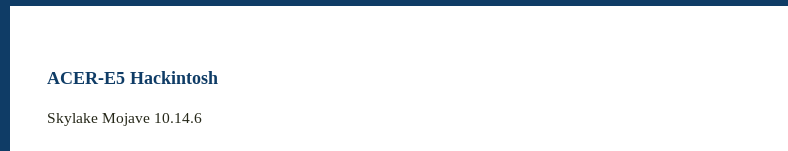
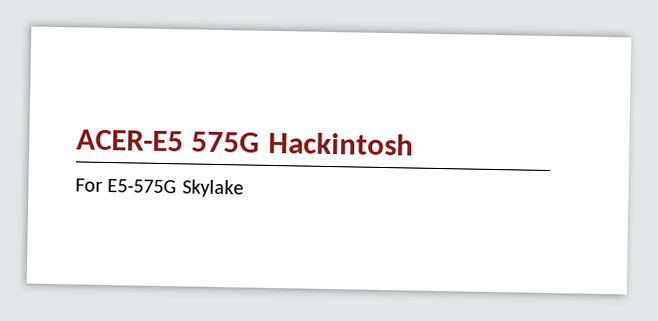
- ACER-E5 Hackintosh
+ ACER-E5 575G Hackintosh
- Skylake Mojave 10.14.6
+ For E5-575G Skylake

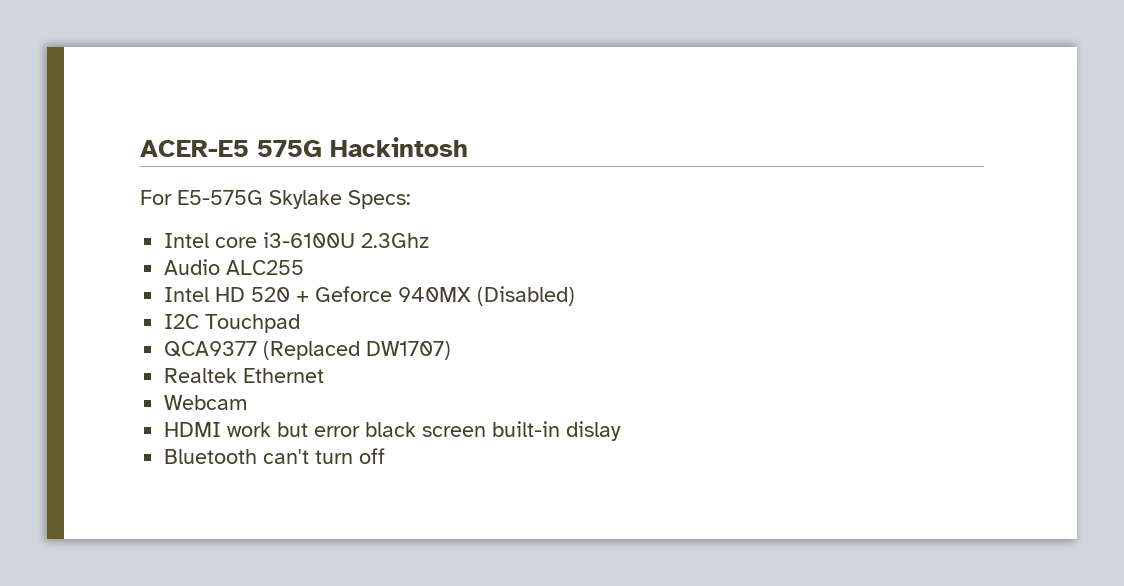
- For E5-575G Skylake
+ For E5-575G Skylake Specs:
+ Intel core i3-6100U 2.3Ghz
+ Audio ALC255
+ Intel HD 520 + Geforce 940MX (Disabled)
+ I2C Touchpad
+ QCA9377 (Replaced DW1707)
+ Realtek Ethernet
+ Webcam
+ HDMI work but error black screen built-in dislay
+ Bluetooth can't turn off

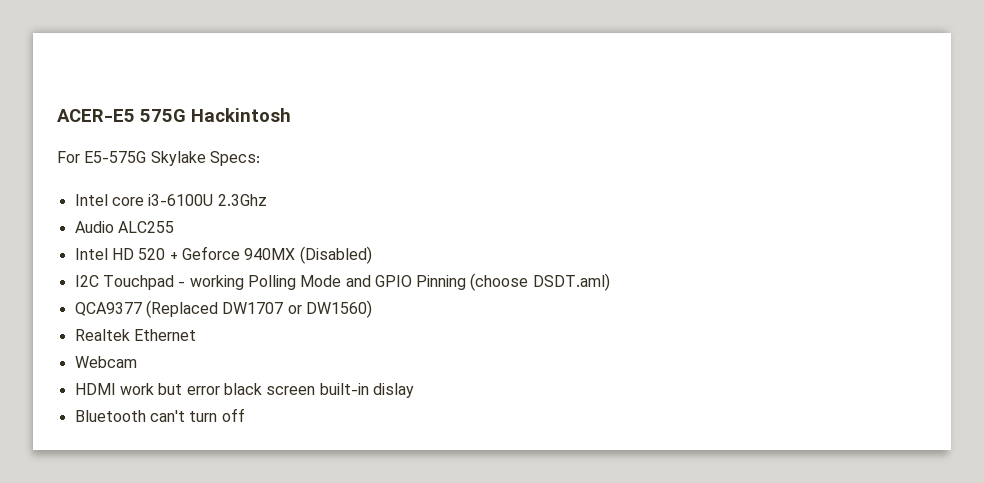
- I2C Touchpad
+ I2C Touchpad - working Polling Mode and GPIO Pinning (choose DSDT.aml)
- QCA9377 (Replaced DW1707)
+ QCA9377 (Replaced DW1707 or DW1560)

